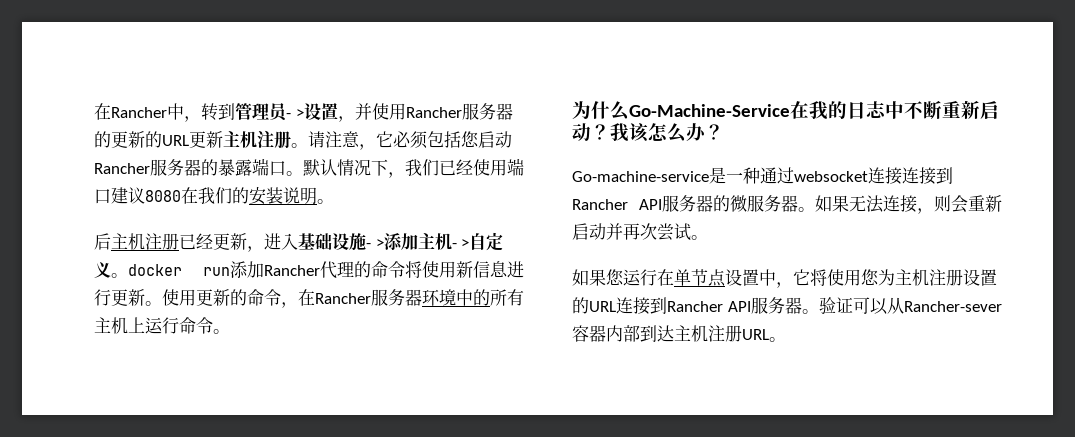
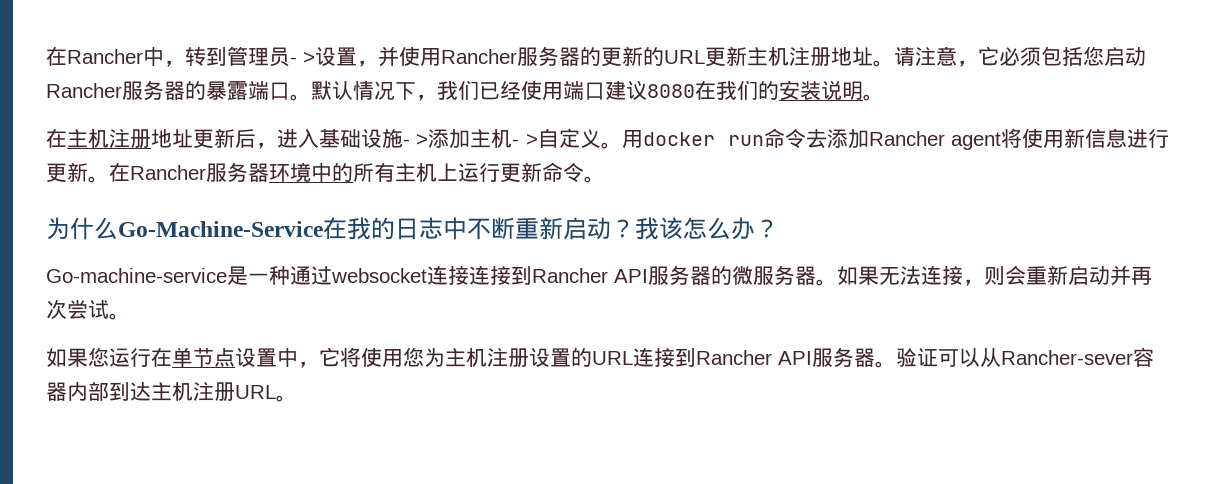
- 在Rancher中，转到管理员- >设置，并使用Rancher服务器的更新的URL更新主机注册。
+ 在Rancher中，转到管理员- >设置，并使用Rancher服务器的更新的URL更新主机注册地址。
- 后主机注册已经更新，进入基础设施- >添加主机- >自定义。docker run添加Rancher代理的命令将使用新信息进行更新。
+ 在主机注册地址更新后，进入基础设施- >添加主机- >自定义。用docker run命令去添加Rancher agent将使用新信息进行更新。
- 使用更新的命令，在Rancher服务器环境中的所有主机上运行命令。
+ 在Rancher服务器环境中的所有主机上运行更新命令。

